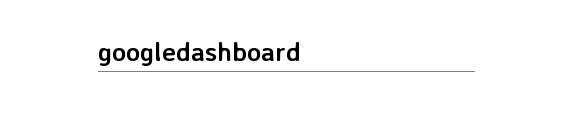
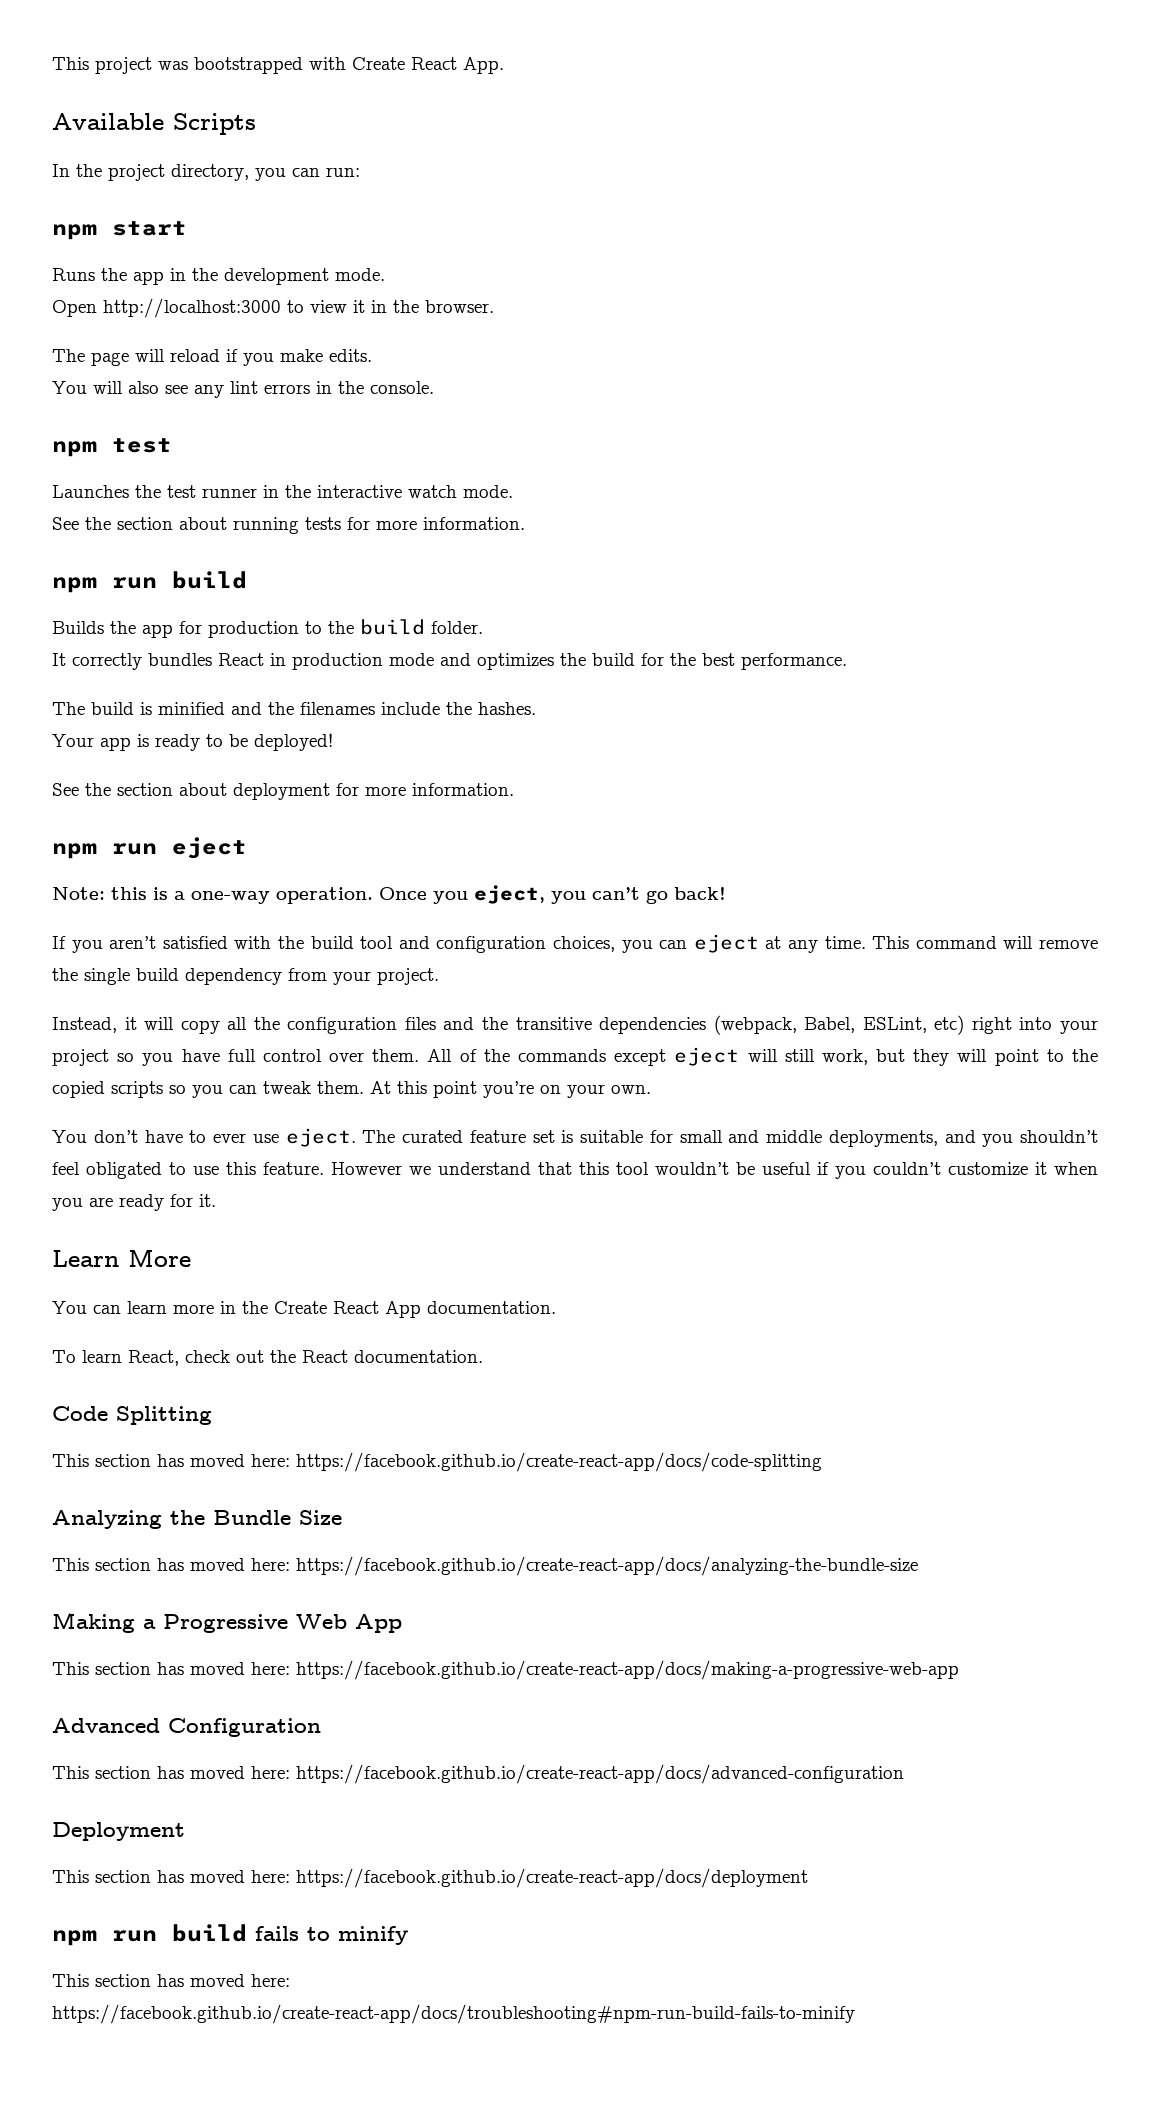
- googledashboard
+ This project was bootstrapped with Create React App.
+ Available Scripts
+ In the project directory, you can run:
+ npm start
+ Runs the app in the development mode.
+ Open http://localhost:3000 to view it in the browser.
+ The page will reload if you make edits.
+ You will also see any lint errors in the console.
+ npm test
+ Launches the test runner in the interactive watch mode.
+ See the section about running tests for more information.
+ npm run build
+ Builds the app for production to the build folder.
+ It correctly bundles React in production mode and optimizes the build for the best performance.
+ The build is minified and the filenames include the hashes.
+ Your app is ready to be deployed!
+ See the section about deployment for more information.
+ npm run eject
+ Note: this is a one-way operation. Once you eject, you can’t go back!
+ If you aren’t satisfied with the build tool and configuration choices, you can eject at any time. This command will remove the single build dependency from your project.
+ Instead, it will copy all the configuration files and the transitive dependencies (webpack, Babel, ESLint, etc) right into your project so you have full control over them. All of the commands except eject will still work, but they will point to the copied scripts so you can tweak them. At this point you’re on your own.
+ You don’t have to ever use eject. The curated feature set is suitable for small and middle deployments, and you shouldn’t feel obligated to use this feature. However we understand that this tool wouldn’t be useful if you couldn’t customize it when you are ready for it.
+ Learn More
+ You can learn more in the Create React App documentation.
+ To learn React, check out the React documentation.
+ Code Splitting
+ This section has moved here: https://facebook.github.io/create-react-app/docs/code-splitting
+ Analyzing the Bundle Size
+ This section has moved here: https://facebook.github.io/create-react-app/docs/analyzing-the-bundle-size
+ Making a Progressive Web App
+ This section has moved here: https://facebook.github.io/create-react-app/docs/making-a-progressive-web-app
+ Advanced Configuration
+ This section has moved here: https://facebook.github.io/create-react-app/docs/advanced-configuration
+ Deployment
+ This section has moved here: https://facebook.github.io/create-react-app/docs/deployment
+ npm run build fails to minify
+ This section has moved here: https://facebook.github.io/create-react-app/docs/troubleshooting#npm-run-build-fails-to-minify

